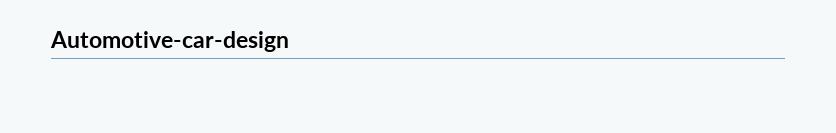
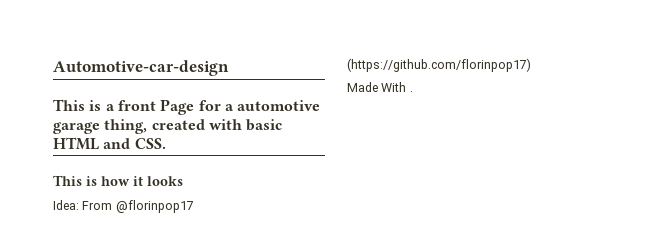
+ This is a front Page for a automotive garage thing, created with basic HTML and CSS.
+ This is how it looks
+ Idea: From @florinpop17 (https://github.com/florinpop17)
+ Made With .

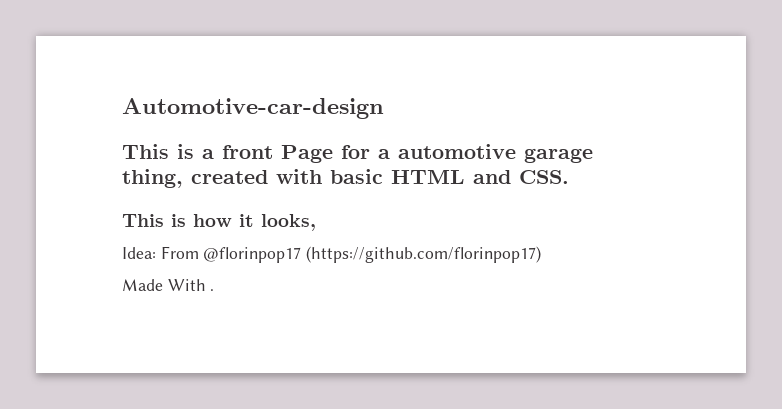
- This is how it looks
+ This is how it looks,

